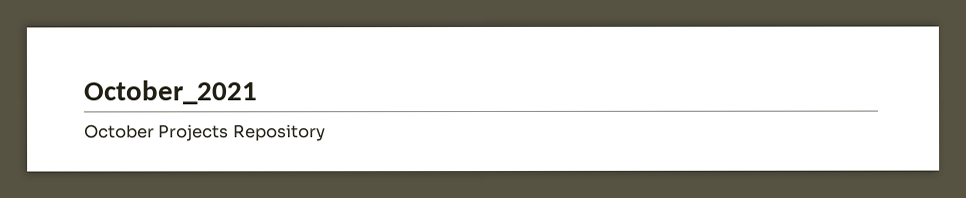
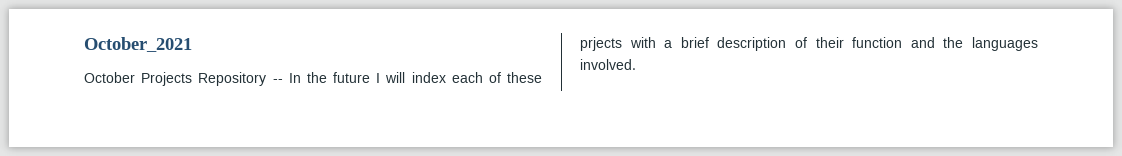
- October Projects Repository
+ October Projects Repository -- In the future I will index each of these prjects with a brief description of their function and the languages involved.

